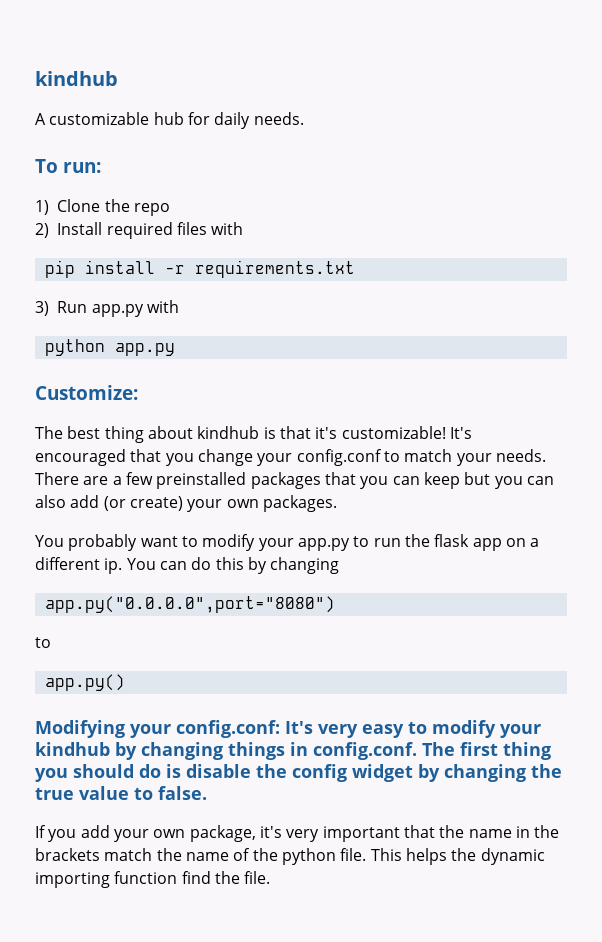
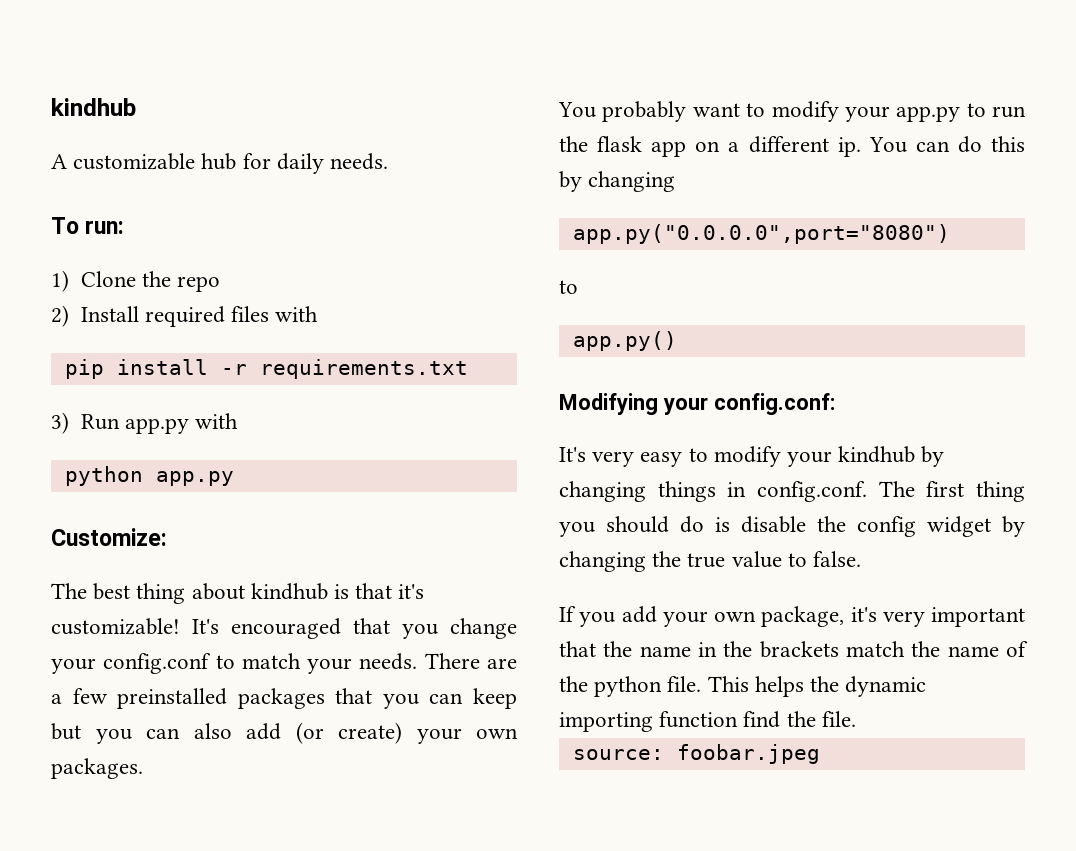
- Modifying your config.conf: It's very easy to modify your kindhub by changing things in config.conf. The first thing you should do is disable the config widget by changing the true value to false.
+ Modifying your config.conf:
+ It's very easy to modify your kindhub by changing things in config.conf. The first thing you should do is disable the config widget by changing the true value to false.
+ source: foobar.jpeg

